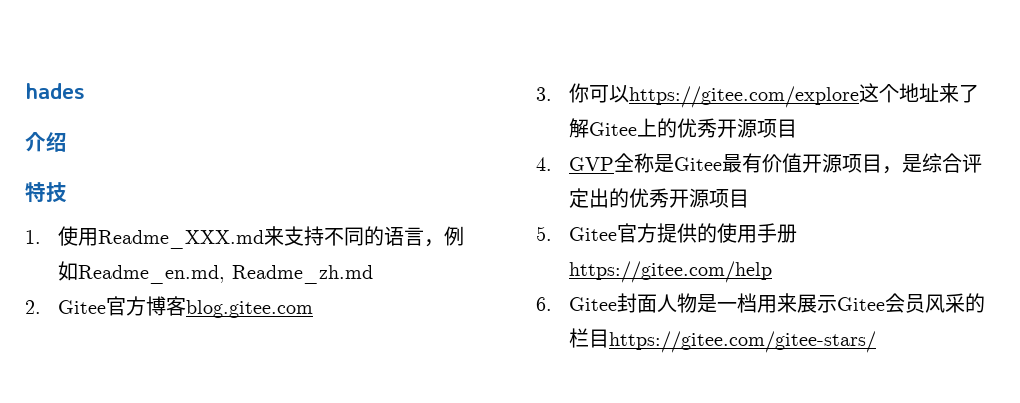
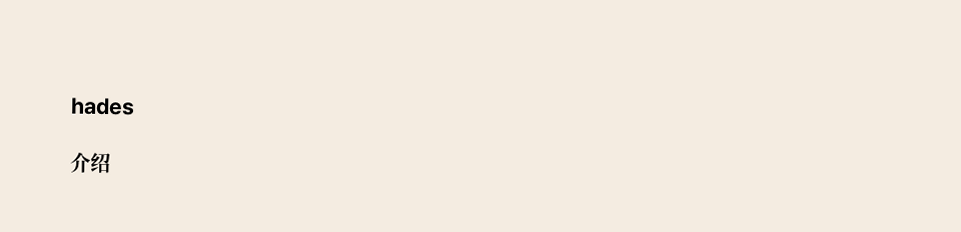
- 特技
- 1.使用Readme_XXX.md来支持不同的语言，例如Readme_en.md, Readme_zh.md
- 2. Gitee官方博客blog.gitee.com
- 3.你可以https://gitee.com/explore这个地址来了解Gitee上的优秀开源项目
- 4. GVP全称是Gitee最有价值开源项目，是综合评定出的优秀开源项目
- 5. Gitee官方提供的使用手册https://gitee.com/help
- 6. Gitee封面人物是一档用来展示Gitee会员风采的栏目https://gitee.com/gitee-stars/

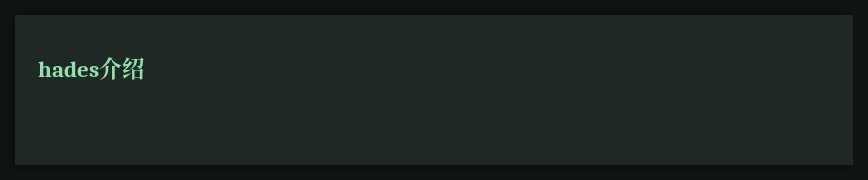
- hades
- 介绍
+ hades介绍

